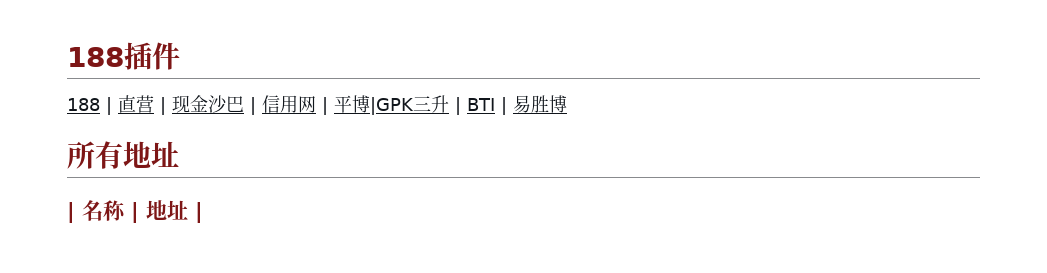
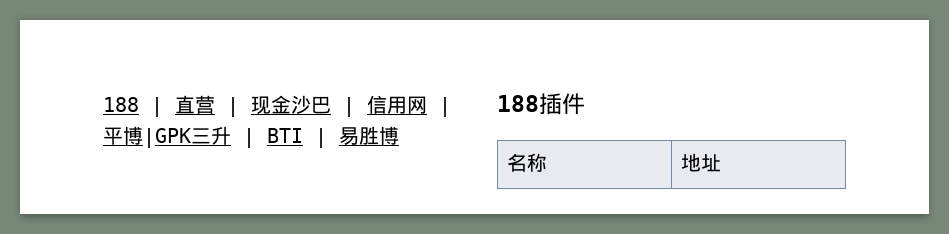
- 188插件
- 所有地址
- | 名称 | 地址 |
+ 188插件
+ 名称 | 地址

